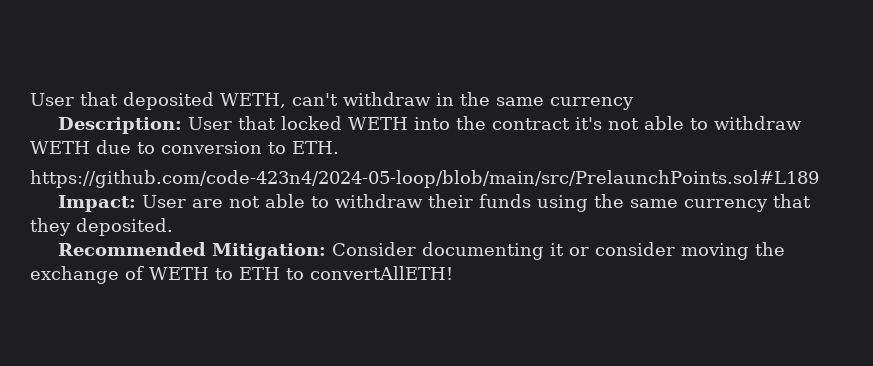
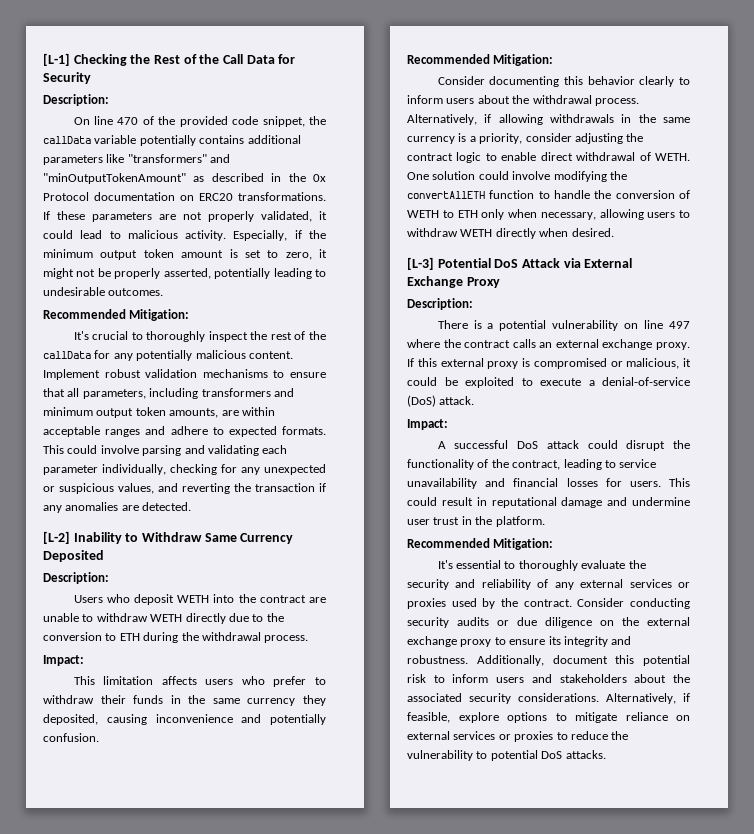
- User that deposited WETH, can't withdraw in the same currency
- Description: User that locked WETH into the contract it's not able to withdraw WETH due to conversion to ETH.
- https://github.com/code-423n4/2024-05-loop/blob/main/src/PrelaunchPoints.sol#L189
- Impact: User are not able to withdraw their funds using the same currency that they deposited.
- Recommended Mitigation: Consider documenting it or consider moving the exchange of WETH to ETH to convertAllETH!
+ [L-1] Checking the Rest of the Call Data for Security
+ Description:
+ On line 470 of the provided code snippet, the callData variable potentially contains additional parameters like "transformers" and "minOutputTokenAmount" as described in the 0x Protocol documentation on ERC20 transformations. If these parameters are not properly validated, it could lead to malicious activity. Especially, if the minimum output token amount is set to zero, it might not be properly asserted, potentially leading to undesirable outcomes.
+ Recommended Mitigation:
+ It's crucial to thoroughly inspect the rest of the callData for any potentially malicious content. Implement robust validation mechanisms to ensure that all parameters, including transformers and minimum output token amounts, are within acceptable ranges and adhere to expected formats. This could involve parsing and validating each parameter individually, checking for any unexpected or suspicious values, and reverting the transaction if any anomalies are detected.
+ [L-2] Inability to Withdraw Same Currency Deposited
+ Description:
+ Users who deposit WETH into the contract are unable to withdraw WETH directly due to the conversion to ETH during the withdrawal process.
+ Impact:
+ This limitation affects users who prefer to withdraw their funds in the same currency they deposited, causing inconvenience and potentially confusion.
+ Recommended Mitigation:
+ Consider documenting this behavior clearly to inform users about the withdrawal process. Alternatively, if allowing withdrawals in the same currency is a priority, consider adjusting the contract logic to enable direct withdrawal of WETH. One solution could involve modifying the convertAllETH function to handle the conversion of WETH to ETH only when necessary, allowing users to withdraw WETH directly when desired.
+ [L-3] Potential DoS Attack via External Exchange Proxy
+ Description:
+ There is a potential vulnerability on line 497 where the contract calls an external exchange proxy. If this external proxy is compromised or malicious, it could be exploited to execute a denial-of-service (DoS) attack.
+ Impact:
+ A successful DoS attack could disrupt the functionality of the contract, leading to service unavailability and financial losses for users. This could result in reputational damage and undermine user trust in the platform.
+ Recommended Mitigation:
+ It's essential to thoroughly evaluate the security and reliability of any external services or proxies used by the contract. Consider conducting security audits or due diligence on the external exchange proxy to ensure its integrity and robustness. Additionally, document this potential risk to inform users and stakeholders about the associated security considerations. Alternatively, if feasible, explore options to mitigate reliance on external services or proxies to reduce the vulnerability to potential DoS attacks.

